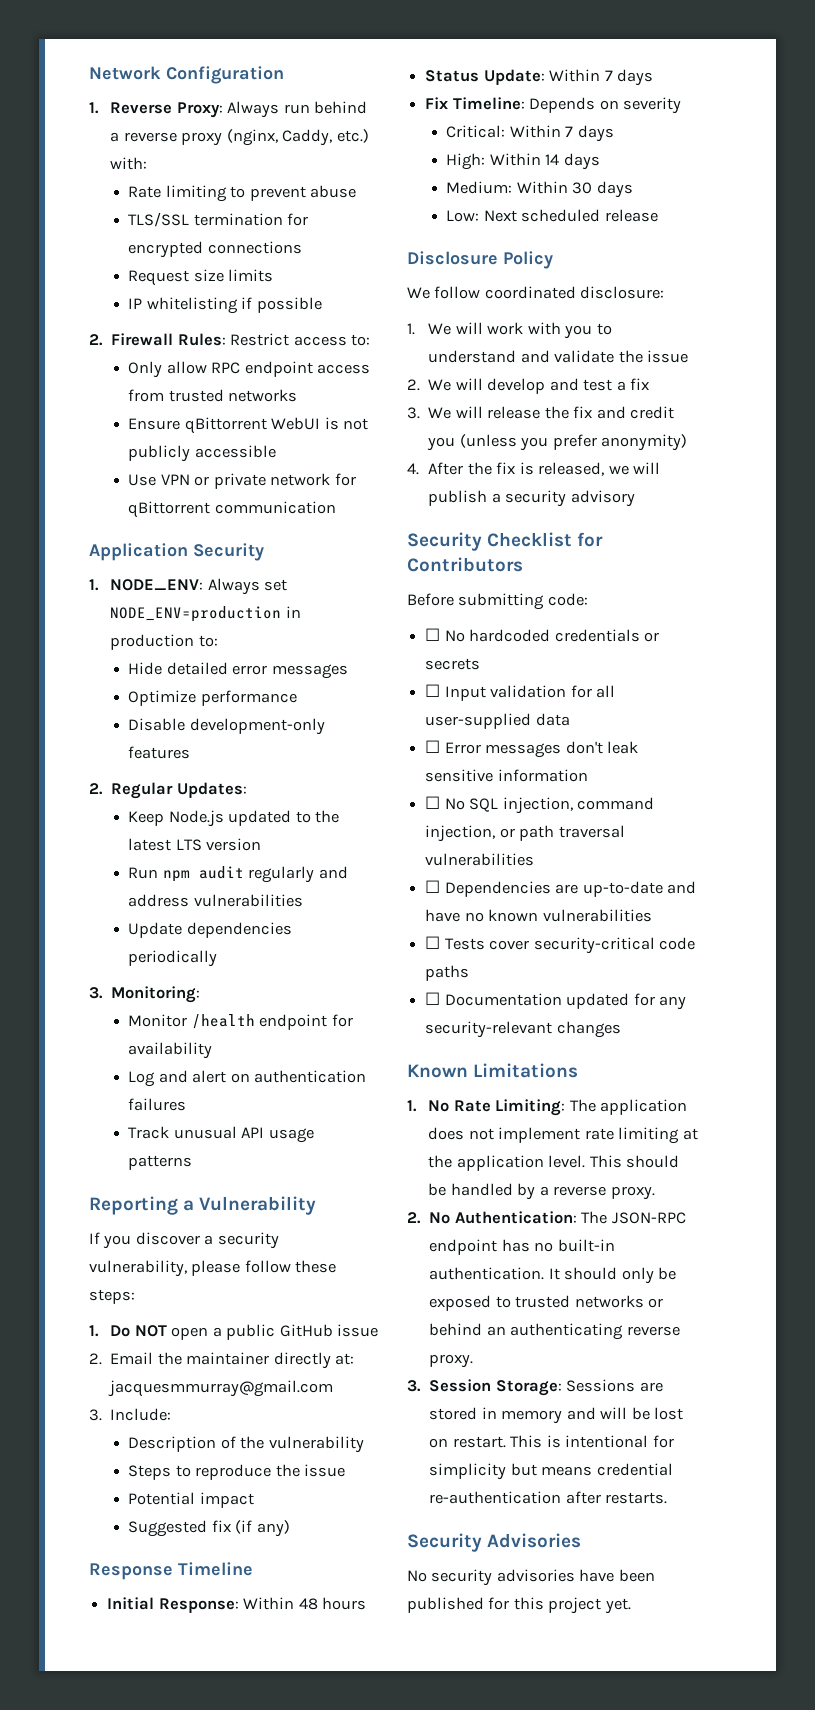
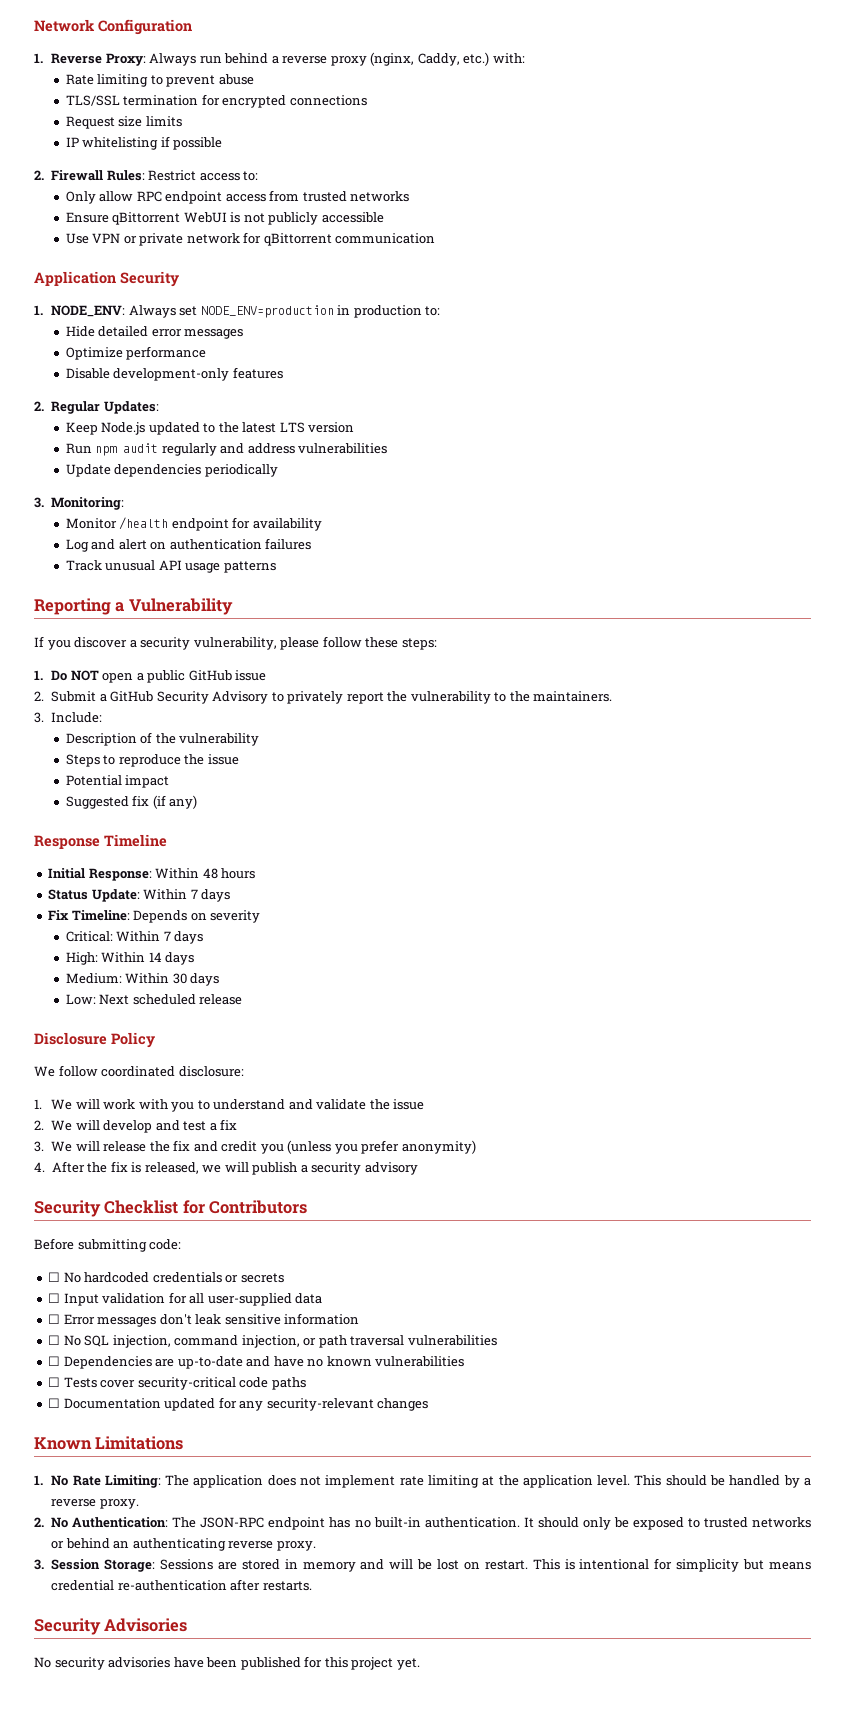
- 2. Email the maintainer directly at: jacquesmmurray@gmail.com
+ 2. Submit a GitHub Security Advisory to privately report the vulnerability to the maintainers.

